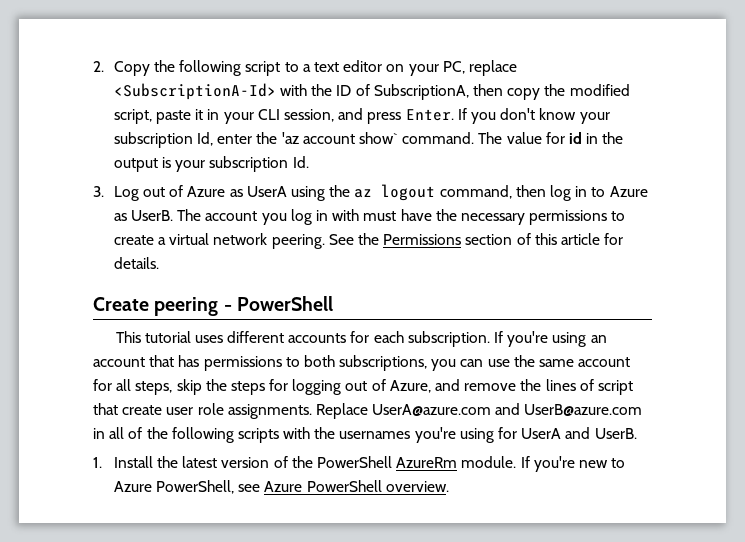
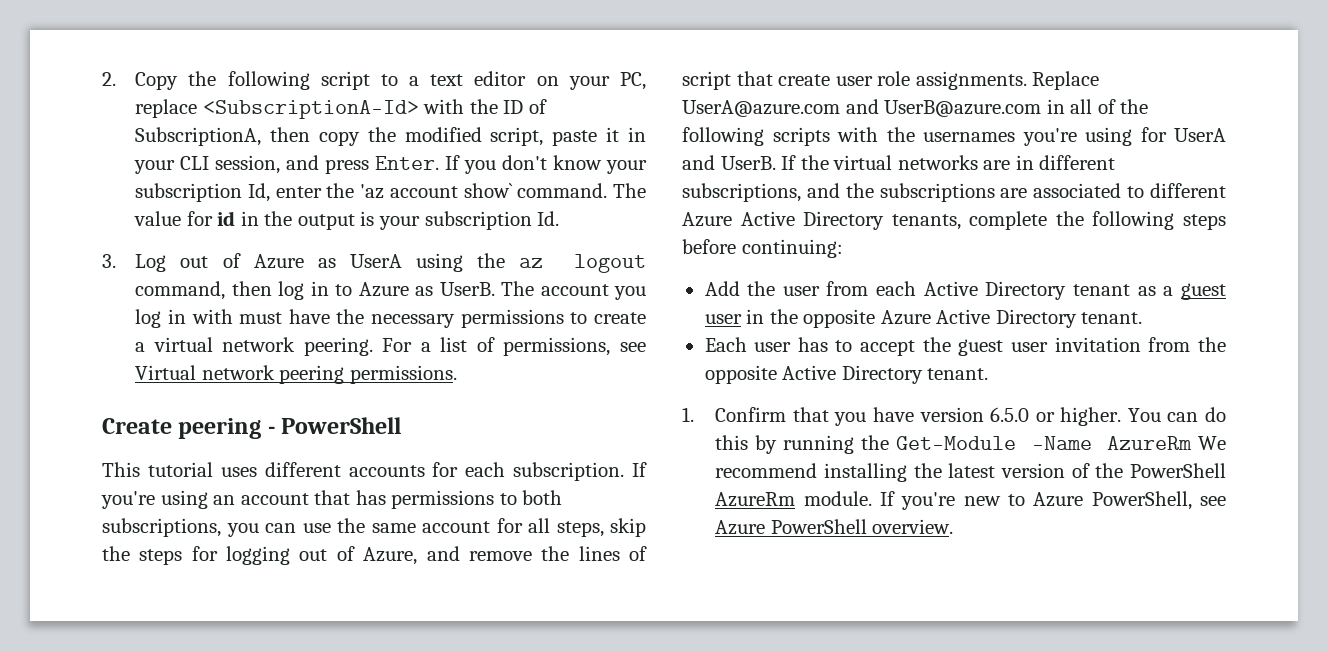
- See the Permissions section of this article for details.
+ For a list of permissions, see Virtual network peering permissions.
- Replace UserA@azure.com and UserB@azure.com in all of the following scripts with the usernames you're using for UserA and UserB.
- 1. Install the latest version of the PowerShell AzureRm module.
+ Replace UserA@azure.com and UserB@azure.com in all of the following scripts with the usernames you're using for UserA and UserB. If the virtual networks are in different subscriptions, and the subscriptions are associated to different Azure Active Directory tenants, complete the following steps before continuing:
+ Add the user from each Active Directory tenant as a guest user in the opposite Azure Active Directory tenant.
+ Each user has to accept the guest user invitation from the opposite Active Directory tenant.
+ 1. Confirm that you have version 6.5.0 or higher. You can do this by running the Get-Module -Name AzureRm We recommend installing the latest version of the PowerShell AzureRm module.

